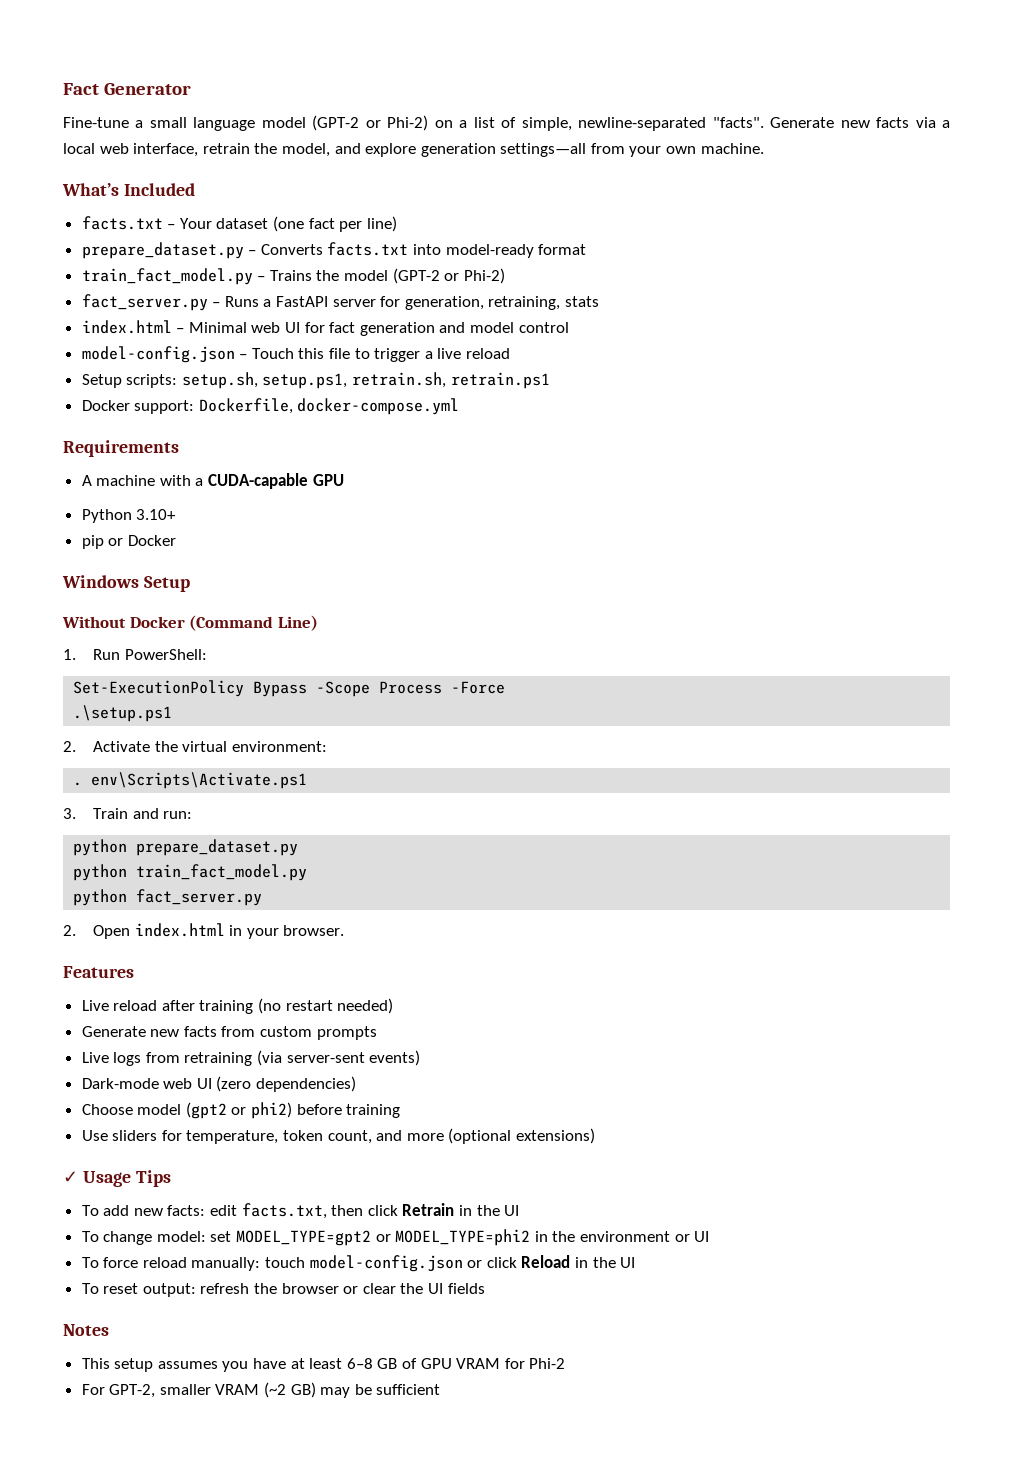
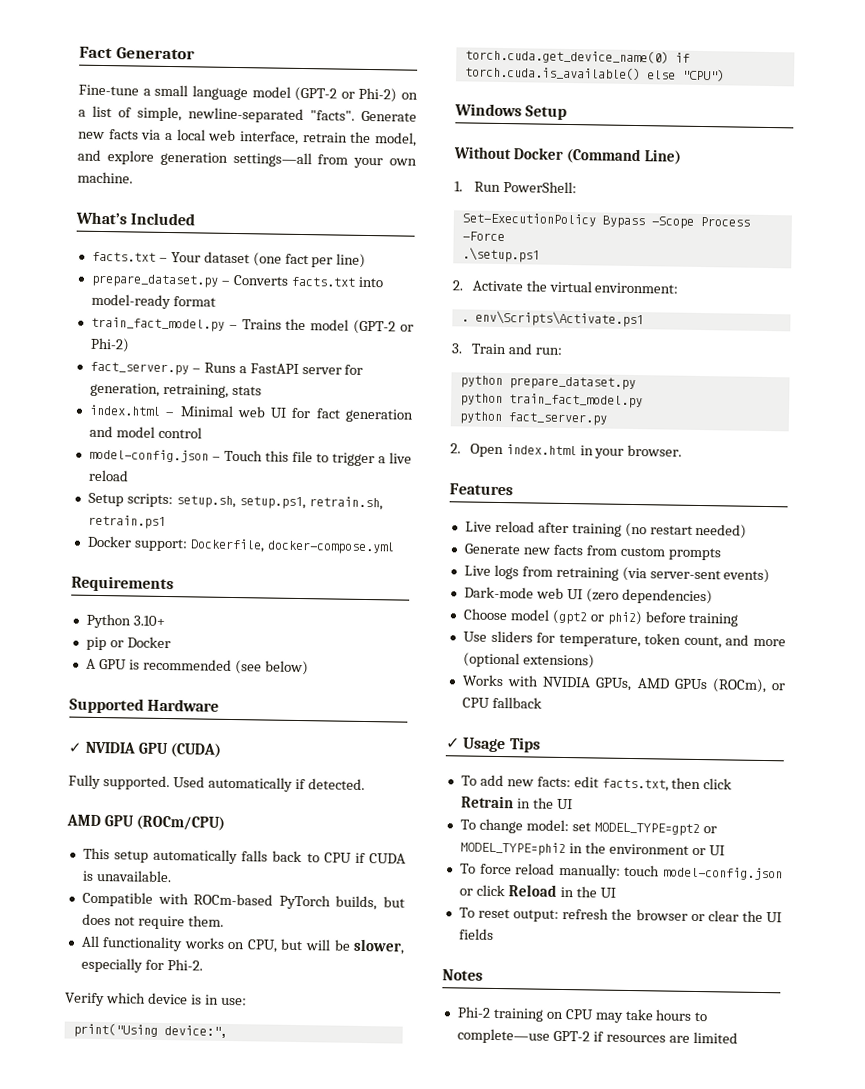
- A machine with a CUDA-capable GPU
+ A GPU is recommended (see below)
+ Supported Hardware
+ ✓ NVIDIA GPU (CUDA)
+ Fully supported. Used automatically if detected.
+ AMD GPU (ROCm/CPU)
+ This setup automatically falls back to CPU if CUDA is unavailable.
+ Compatible with ROCm-based PyTorch builds, but does not require them.
+ All functionality works on CPU, but will be slower, especially for Phi-2.
+ Verify which device is in use:
+ print("Using device:", torch.cuda.get_device_name(0) if torch.cuda.is_available() else "CPU")
+ Works with NVIDIA GPUs, AMD GPUs (ROCm), or CPU fallback
- This setup assumes you have at least 6–8 GB of GPU VRAM for Phi-2
- For GPT-2, smaller VRAM (~2 GB) may be sufficient
+ Phi-2 training on CPU may take hours to complete—use GPT-2 if resources are limited

